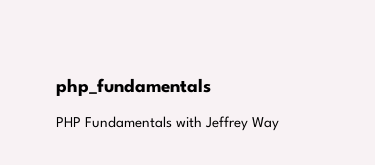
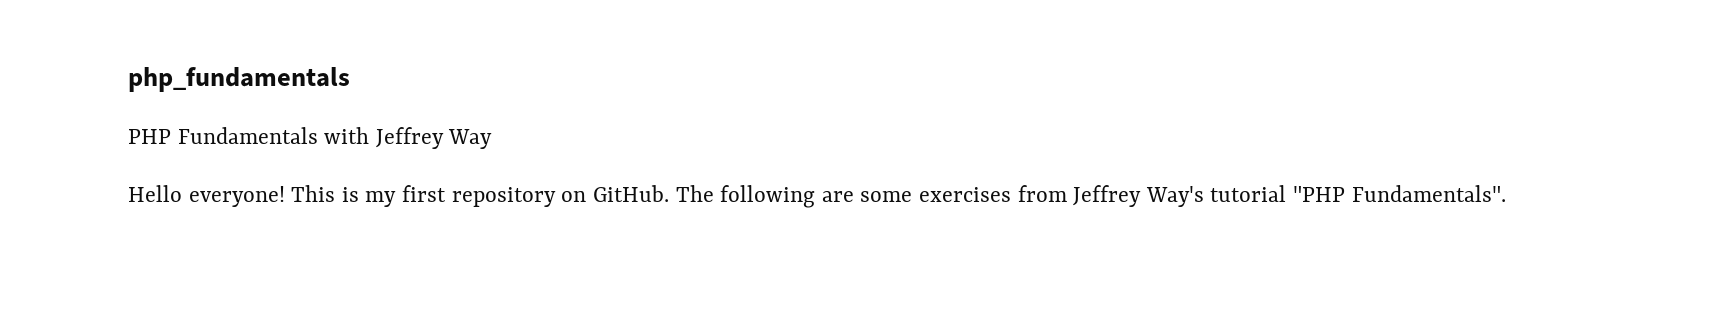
+ Hello everyone! This is my first repository on GitHub. The following are some exercises from Jeffrey Way's tutorial "PHP Fundamentals".

